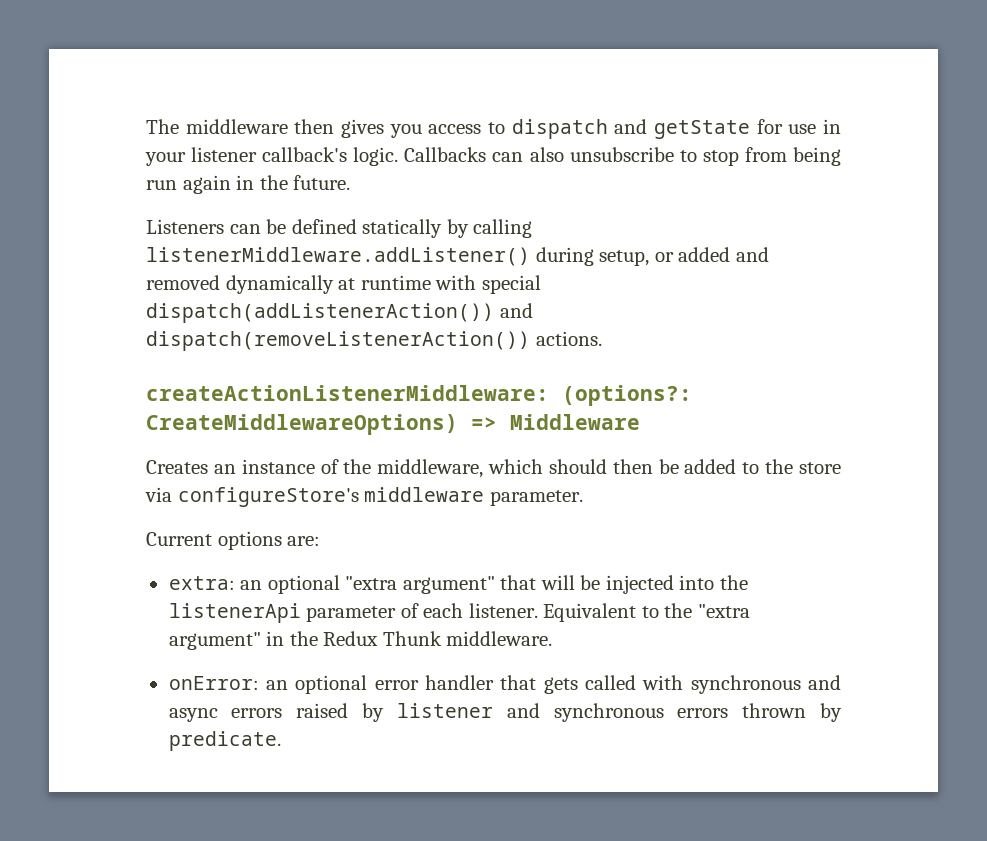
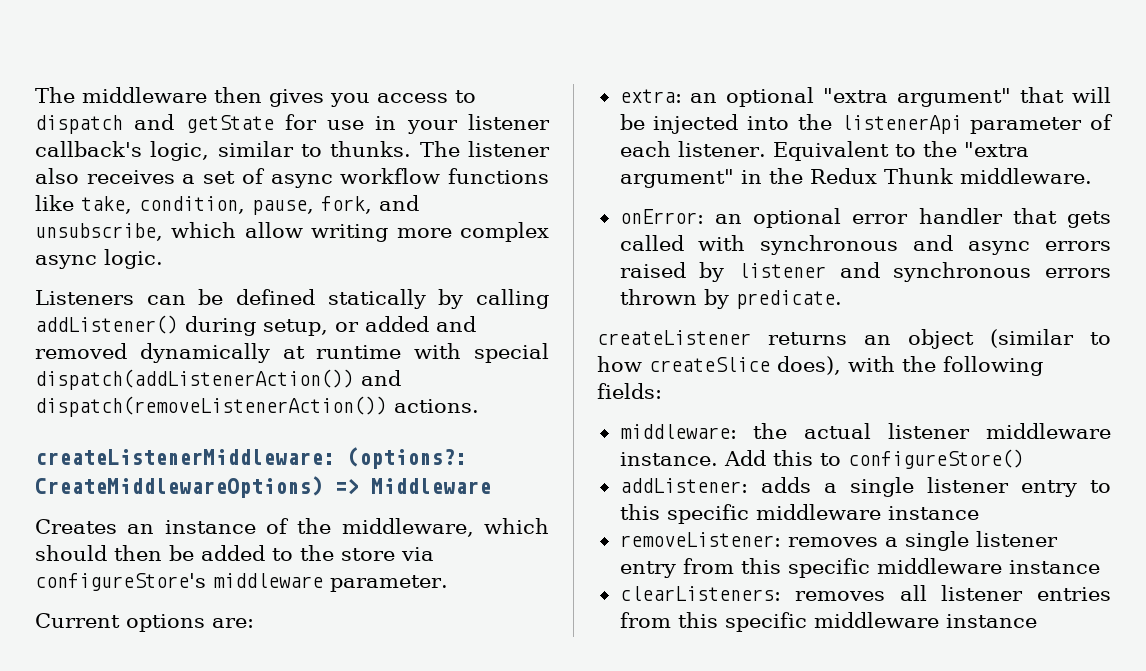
- The middleware then gives you access to dispatch and getState for use in your listener callback's logic. Callbacks can also unsubscribe to stop from being run again in the future.
+ The middleware then gives you access to dispatch and getState for use in your listener callback's logic, similar to thunks. The listener also receives a set of async workflow functions like take, condition, pause, fork, and unsubscribe, which allow writing more complex async logic.
- Listeners can be defined statically by calling listenerMiddleware.addListener() during setup, or added and removed dynamically at runtime with special dispatch(addListenerAction()) and dispatch(removeListenerAction()) actions.
+ Listeners can be defined statically by calling addListener() during setup, or added and removed dynamically at runtime with special dispatch(addListenerAction()) and dispatch(removeListenerAction()) actions.
- createActionListenerMiddleware: (options?: CreateMiddlewareOptions) => Middleware
+ createListenerMiddleware: (options?: CreateMiddlewareOptions) => Middleware
+ createListener returns an object (similar to how createSlice does), with the following fields:
+ middleware: the actual listener middleware instance. Add this to configureStore()
+ addListener: adds a single listener entry to this specific middleware instance
+ removeListener: removes a single listener entry from this specific middleware instance
+ clearListeners: removes all listener entries from this specific middleware instance

